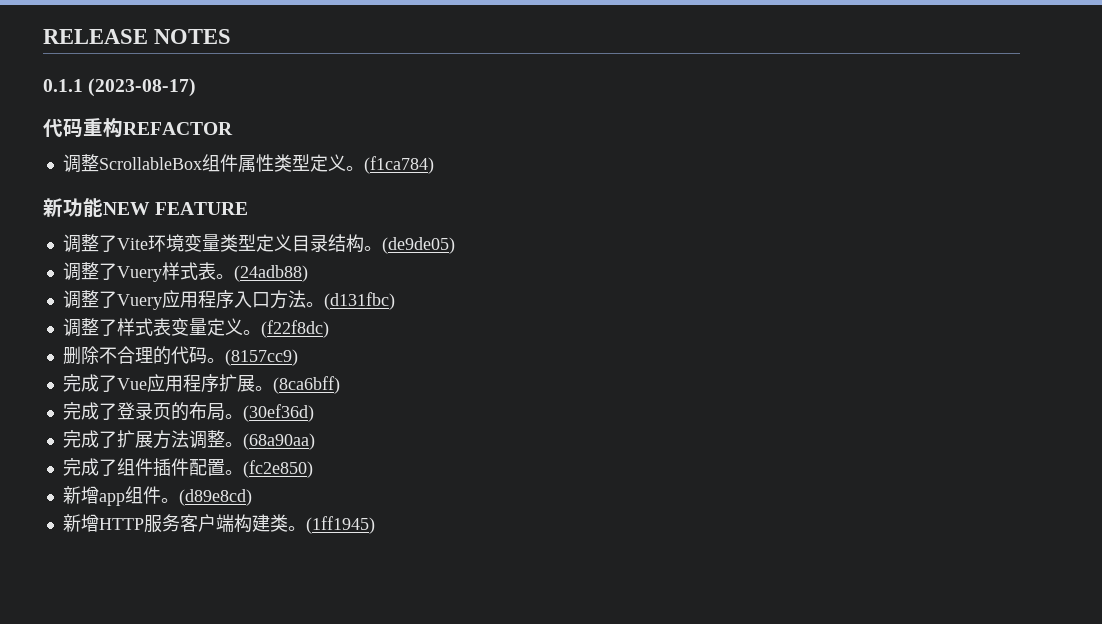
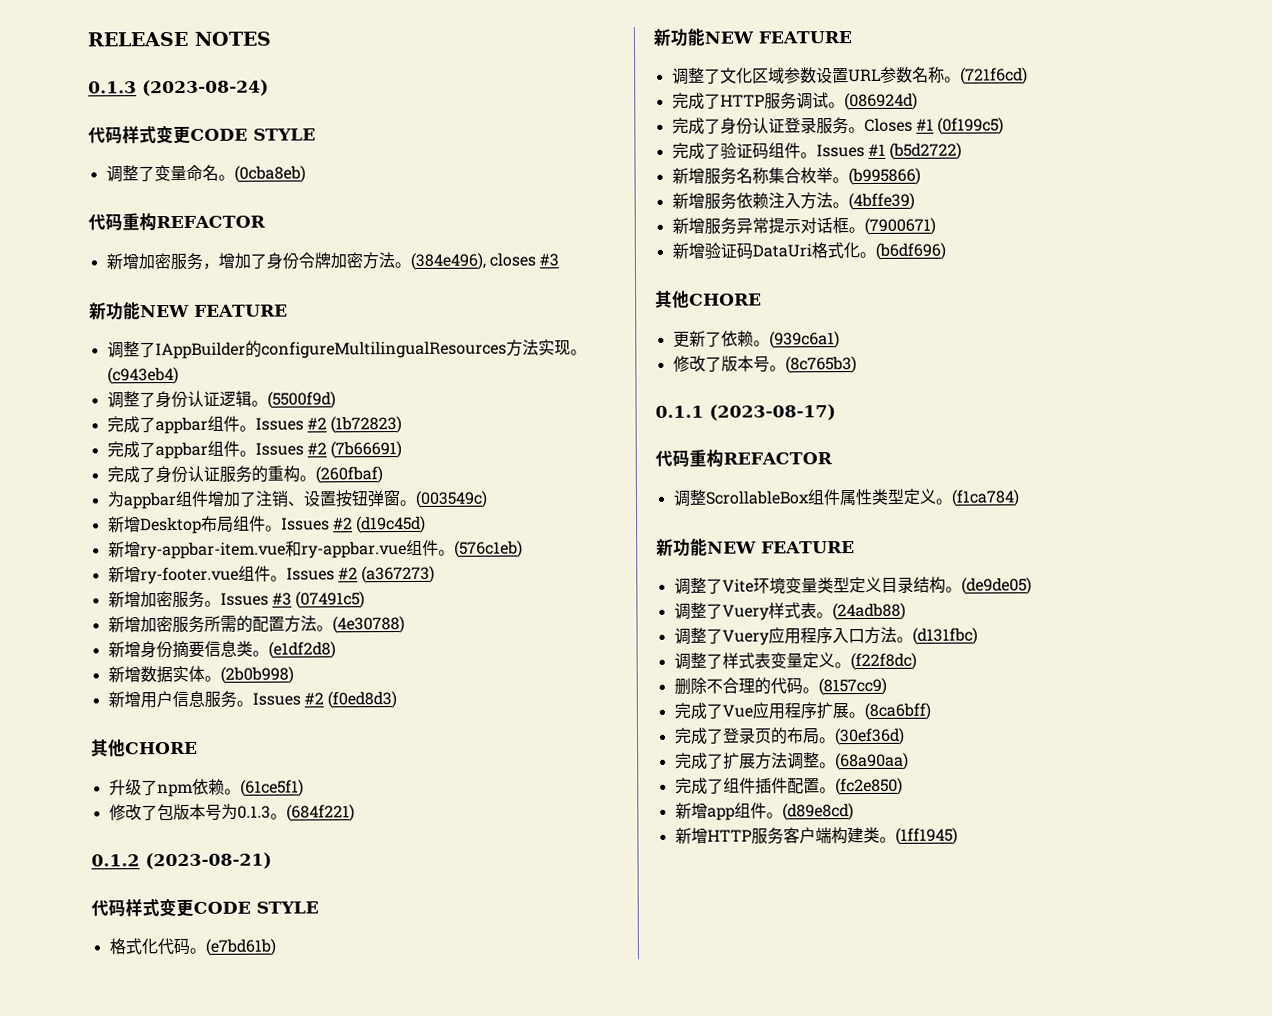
+ 0.1.3 (2023-08-24)
+ 代码样式变更CODE STYLE
+ 调整了变量命名。(0cba8eb)
+ 代码重构REFACTOR
+ 新增加密服务，增加了身份令牌加密方法。(384e496), closes #3
+ 新功能NEW FEATURE
+ 调整了IAppBuilder的configureMultilingualResources方法实现。(c943eb4)
+ 调整了身份认证逻辑。(5500f9d)
+ 完成了appbar组件。Issues #2 (1b72823)
+ 完成了appbar组件。Issues #2 (7b66691)
+ 完成了身份认证服务的重构。(260fbaf)
+ 为appbar组件增加了注销、设置按钮弹窗。(003549c)
+ 新增Desktop布局组件。Issues #2 (d19c45d)
+ 新增ry-appbar-item.vue和ry-appbar.vue组件。(576c1eb)
+ 新增ry-footer.vue组件。Issues #2 (a367273)
+ 新增加密服务。Issues #3 (07491c5)
+ 新增加密服务所需的配置方法。(4e30788)
+ 新增身份摘要信息类。(e1df2d8)
+ 新增数据实体。(2b0b998)
+ 新增用户信息服务。Issues #2 (f0ed8d3)
+ 其他CHORE
+ 升级了npm依赖。(61ce5f1)
+ 修改了包版本号为0.1.3。(684f221)
+ 0.1.2 (2023-08-21)
+ 代码样式变更CODE STYLE
+ 格式化代码。(e7bd61b)
+ 新功能NEW FEATURE
+ 调整了文化区域参数设置URL参数名称。(721f6cd)
+ 完成了HTTP服务调试。(086924d)
+ 完成了身份认证登录服务。Closes #1 (0f199c5)
+ 完成了验证码组件。Issues #1 (b5d2722)
+ 新增服务名称集合枚举。(b995866)
+ 新增服务依赖注入方法。(4bffe39)
+ 新增服务异常提示对话框。(7900671)
+ 新增验证码DataUri格式化。(b6df696)
+ 其他CHORE
+ 更新了依赖。(939c6a1)
+ 修改了版本号。(8c765b3)

